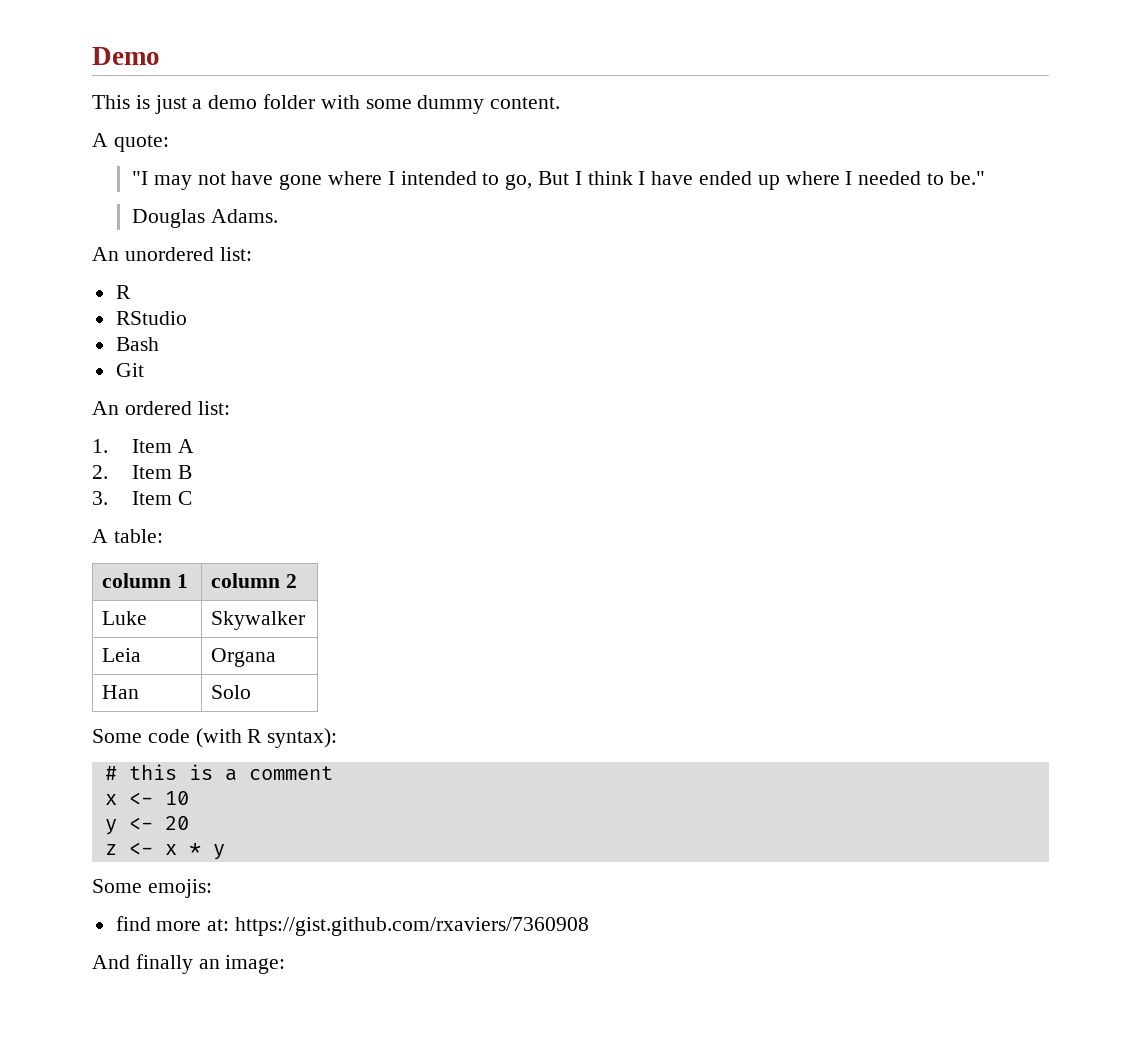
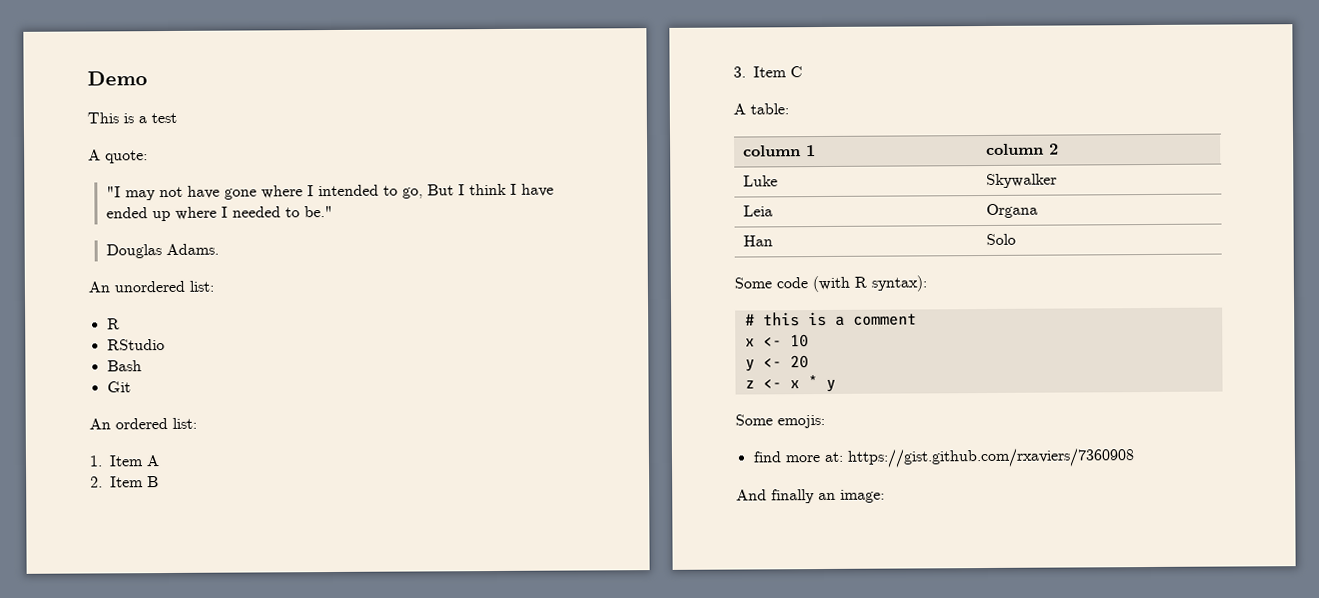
- This is just a demo folder with some dummy content.
+ This is a test

